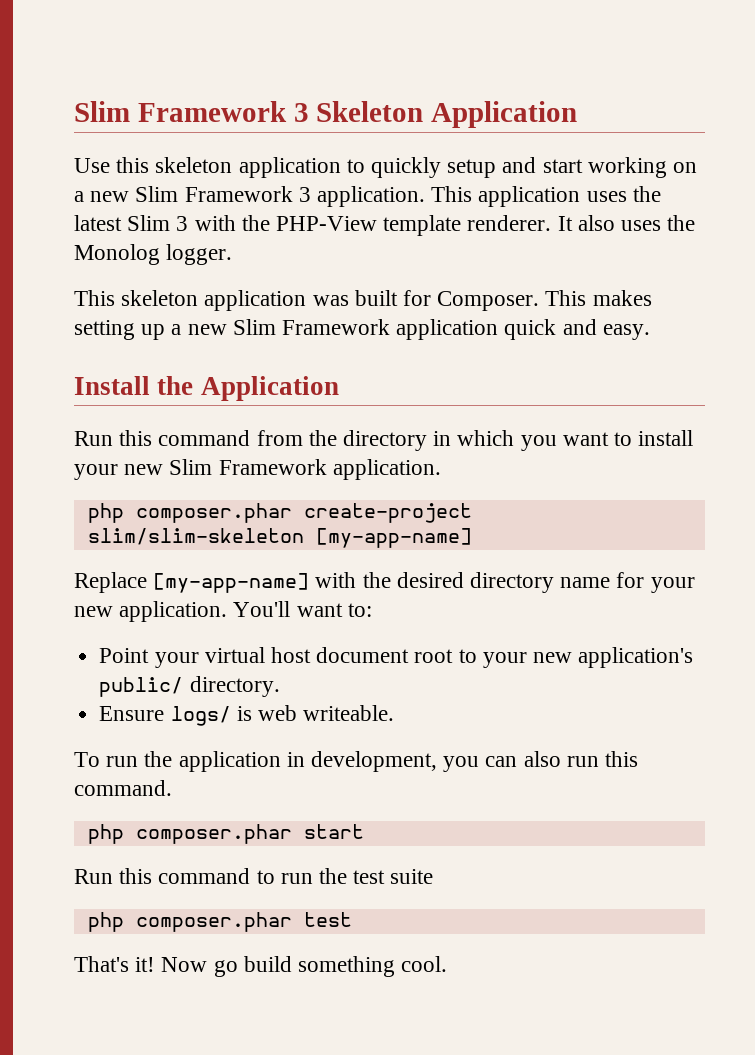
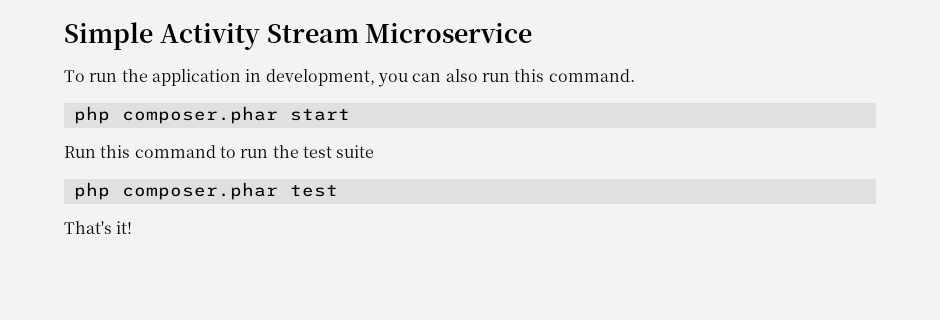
- Slim Framework 3 Skeleton Application
- Use this skeleton application to quickly setup and start working on a new Slim Framework 3 application. This application uses the latest Slim 3 with the PHP-View template renderer. It also uses the Monolog logger.
- This skeleton application was built for Composer. This makes setting up a new Slim Framework application quick and easy.
- Install the Application
- Run this command from the directory in which you want to install your new Slim Framework application.
- php composer.phar create-project slim/slim-skeleton [my-app-name]
- Replace [my-app-name] with the desired directory name for your new application. You'll want to:
- Point your virtual host document root to your new application's public/ directory.
- Ensure logs/ is web writeable.
+ Simple Activity Stream Microservice
- Now go build something cool.

